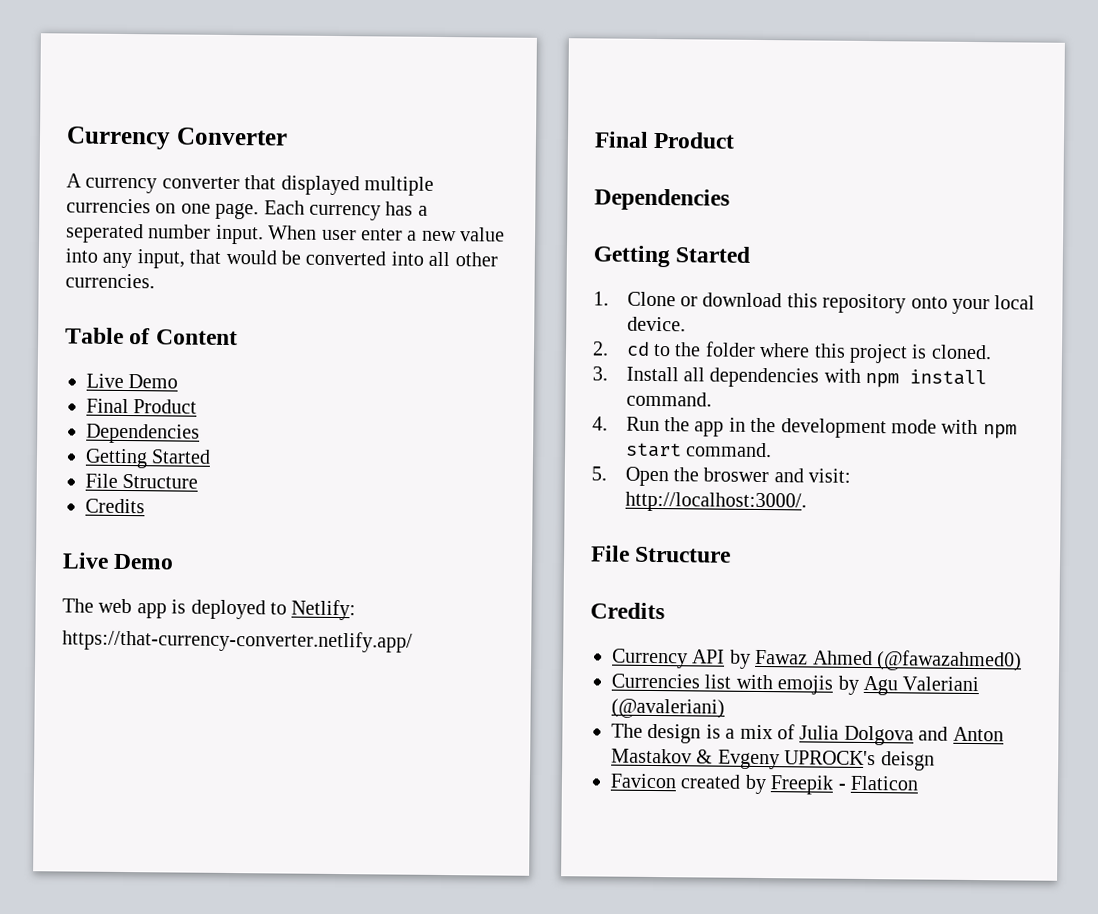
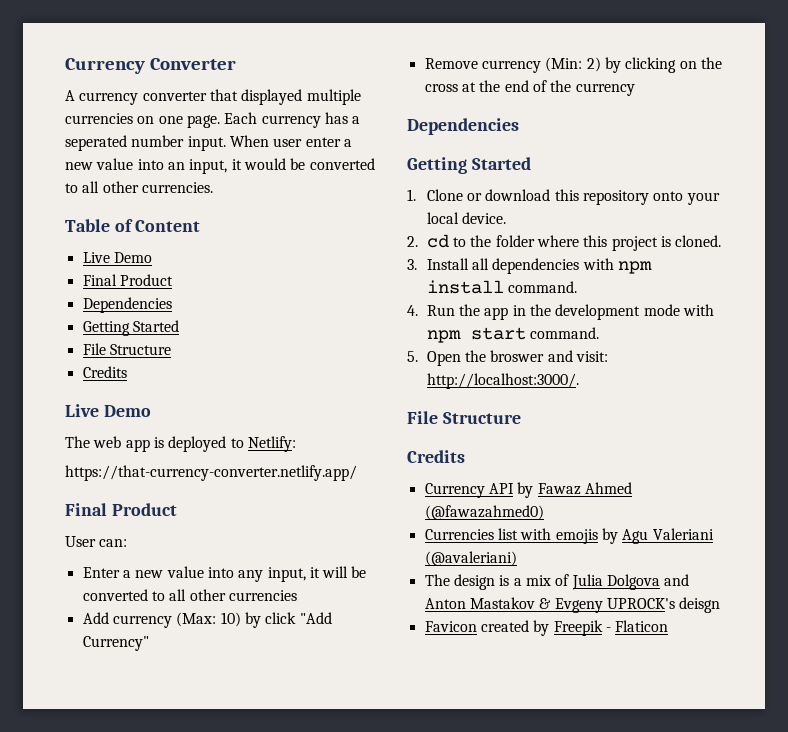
- When user enter a new value into any input, that would be converted into all other currencies.
+ When user enter a new value into an input, it would be converted to all other currencies.
+ User can:
+ Enter a new value into any input, it will be converted to all other currencies
+ Add currency (Max: 10) by click "Add Currency"
+ Remove currency (Min: 2) by clicking on the cross at the end of the currency

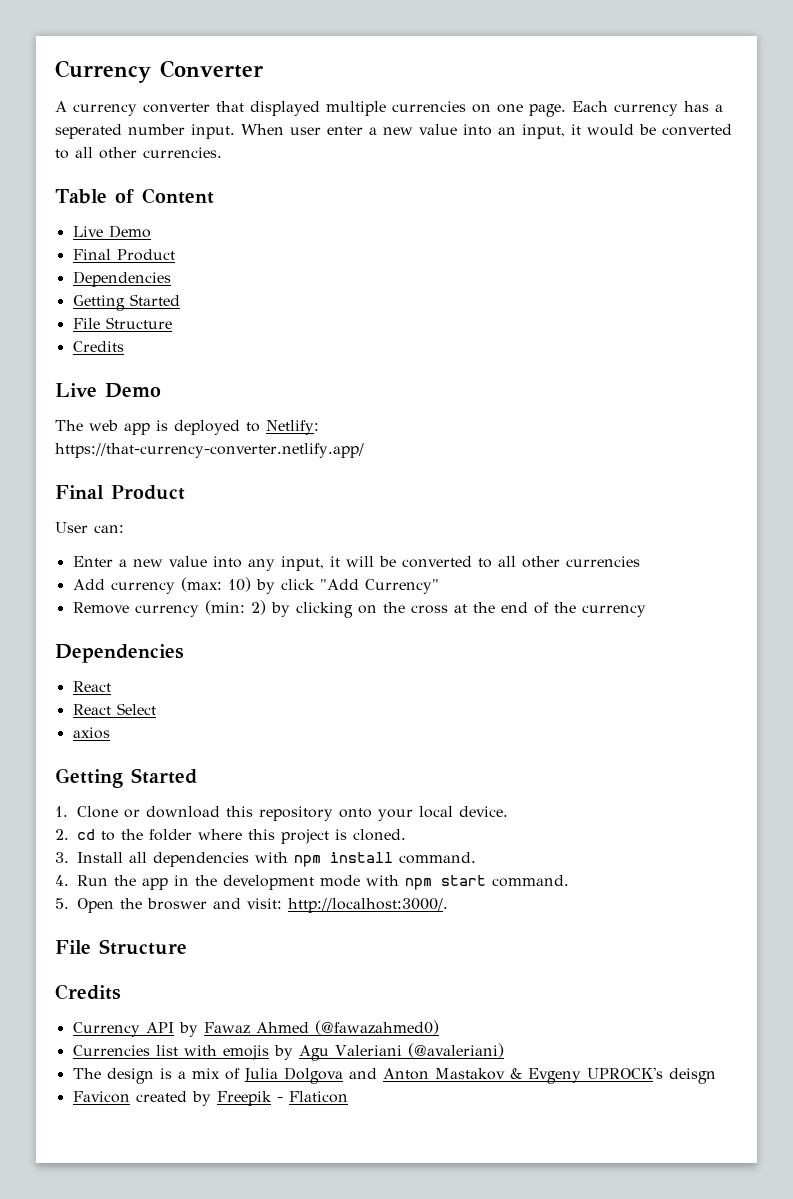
- Add currency (Max: 10) by click "Add Currency"
+ Add currency (max: 10) by click "Add Currency"
- Remove currency (Min: 2) by clicking on the cross at the end of the currency
+ Remove currency (min: 2) by clicking on the cross at the end of the currency
  Dependencies
+ React
+ React Select
+ axios

